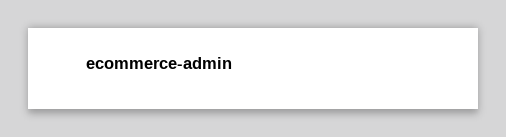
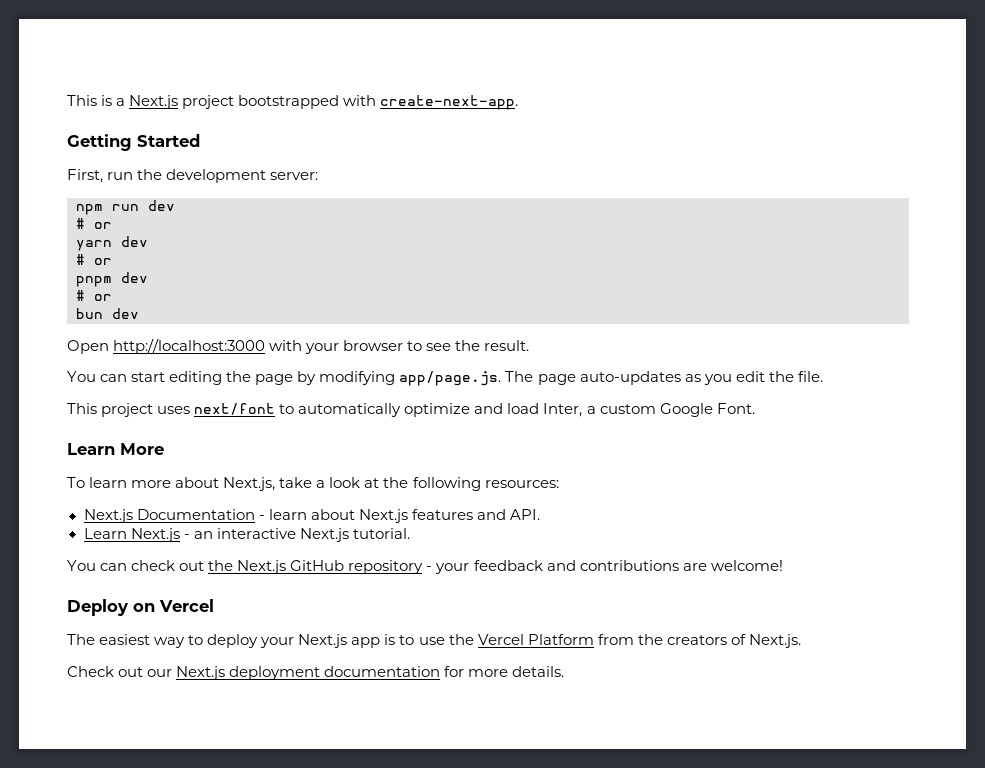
- ecommerce-admin
+ This is a Next.js project bootstrapped with create-next-app.
+ Getting Started
+ First, run the development server:
+ npm run dev
+ # or
+ yarn dev
+ # or
+ pnpm dev
+ # or
+ bun dev
+ Open http://localhost:3000 with your browser to see the result.
+ You can start editing the page by modifying app/page.js. The page auto-updates as you edit the file.
+ This project uses next/font to automatically optimize and load Inter, a custom Google Font.
+ Learn More
+ To learn more about Next.js, take a look at the following resources:
+ Next.js Documentation - learn about Next.js features and API.
+ Learn Next.js - an interactive Next.js tutorial.
+ You can check out the Next.js GitHub repository - your feedback and contributions are welcome!
+ Deploy on Vercel
+ The easiest way to deploy your Next.js app is to use the Vercel Platform from the creators of Next.js.
+ Check out our Next.js deployment documentation for more details.

